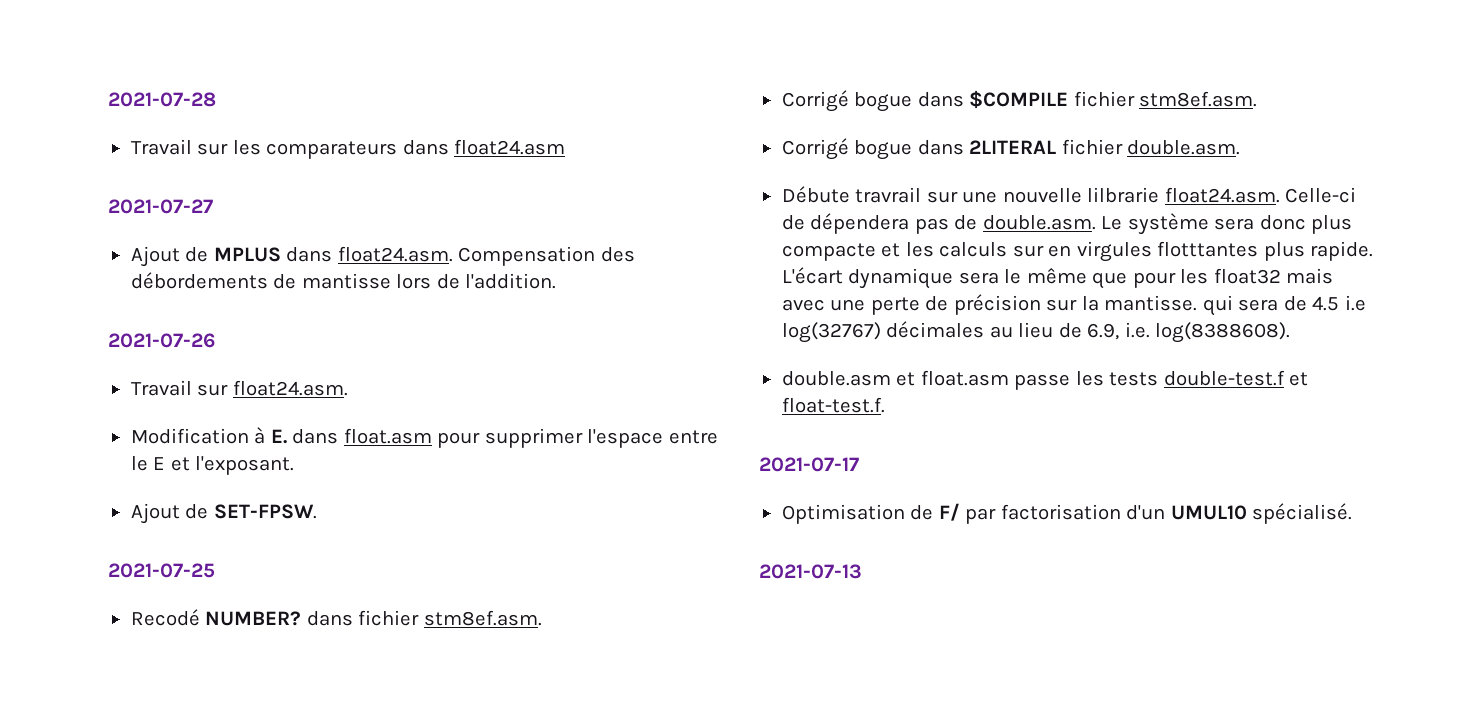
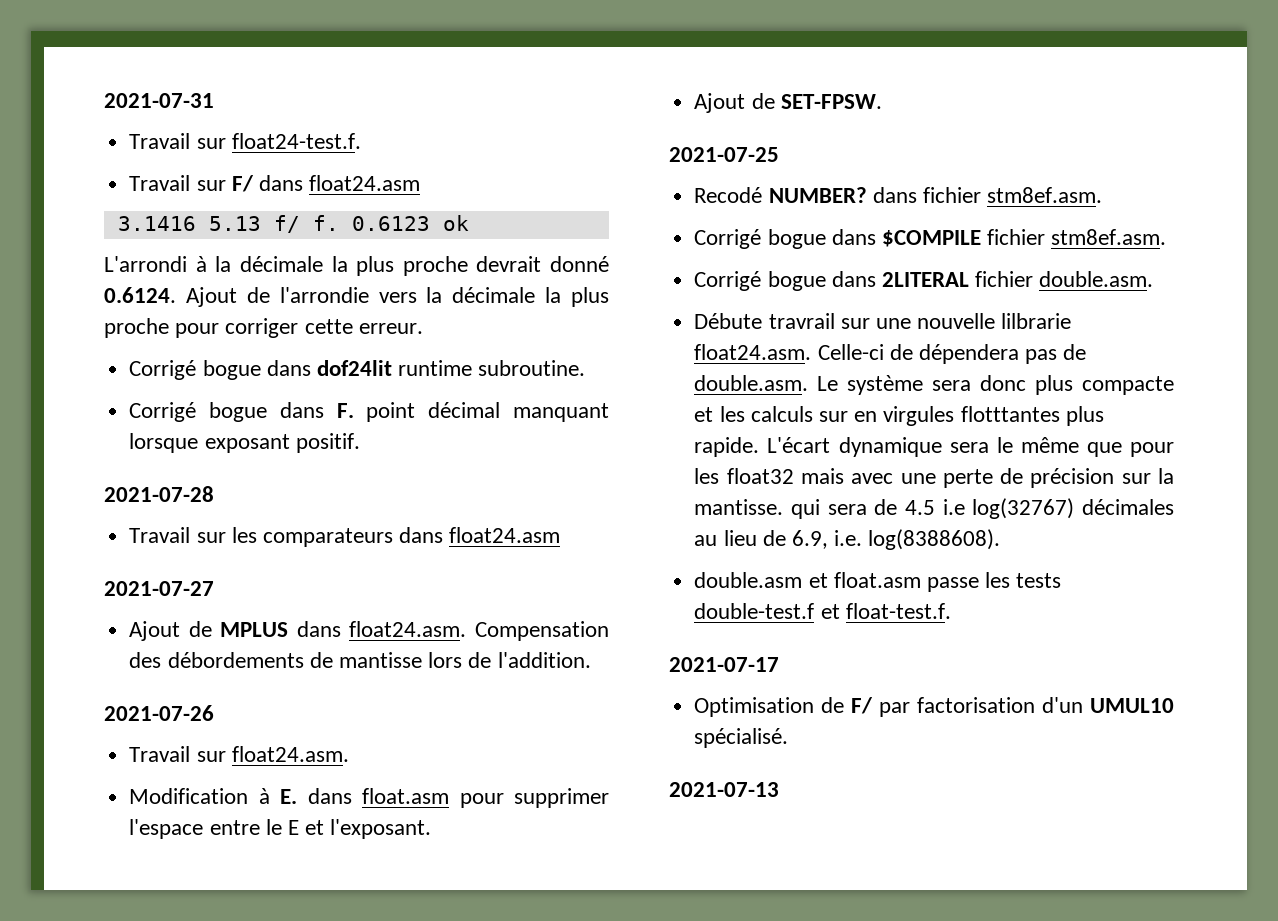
+ 2021-07-31
+ Travail sur float24-test.f.
+ Travail sur F/ dans float24.asm
+ 3.1416 5.13 f/ f. 0.6123 ok
+ L'arrondi à la décimale la plus proche devrait donné 0.6124. Ajout de l'arrondie vers la décimale la plus proche pour corriger cette erreur.
+ Corrigé bogue dans dof24lit runtime subroutine.
+ Corrigé bogue dans F. point décimal manquant lorsque exposant positif.

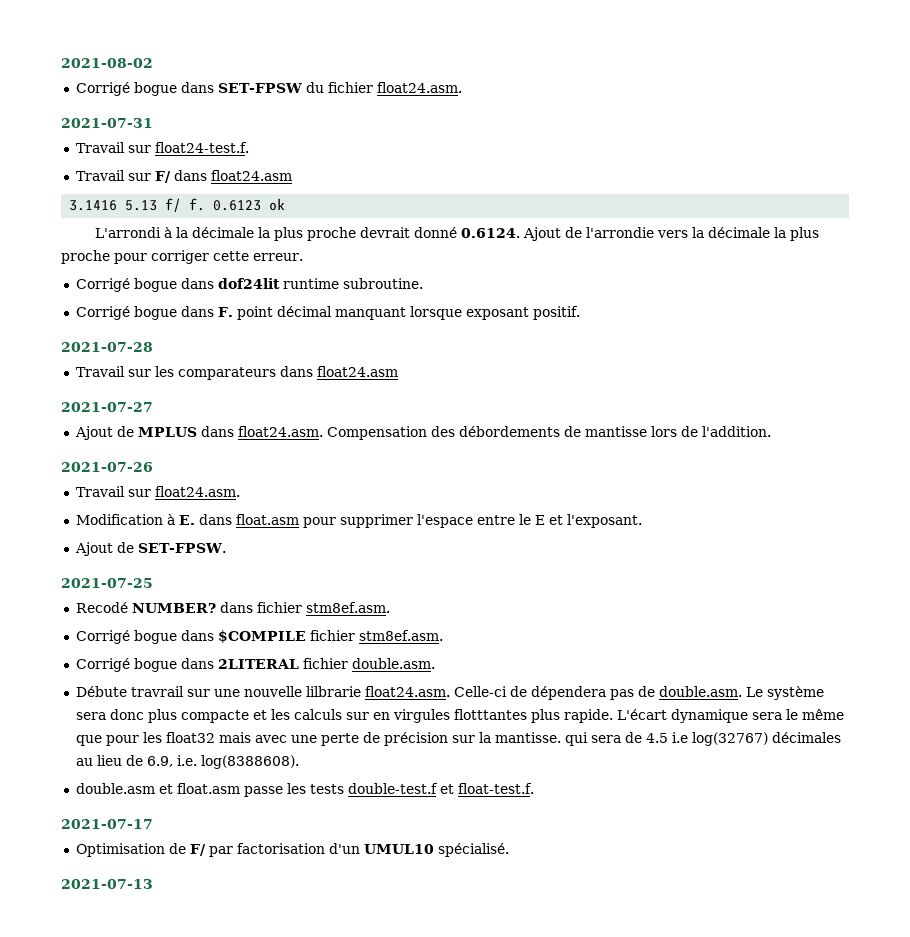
+ 2021-08-02
+ Corrigé bogue dans SET-FPSW du fichier float24.asm.

